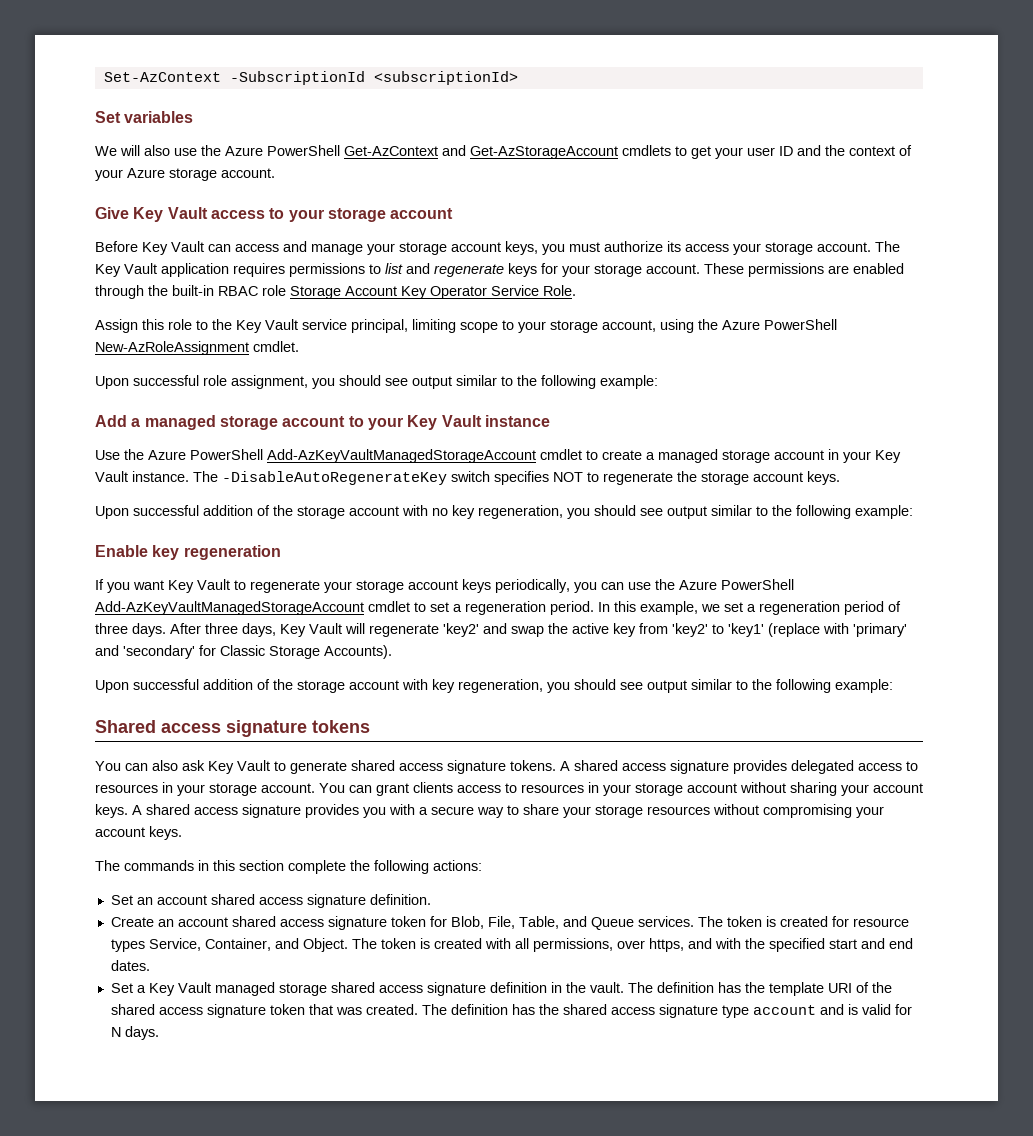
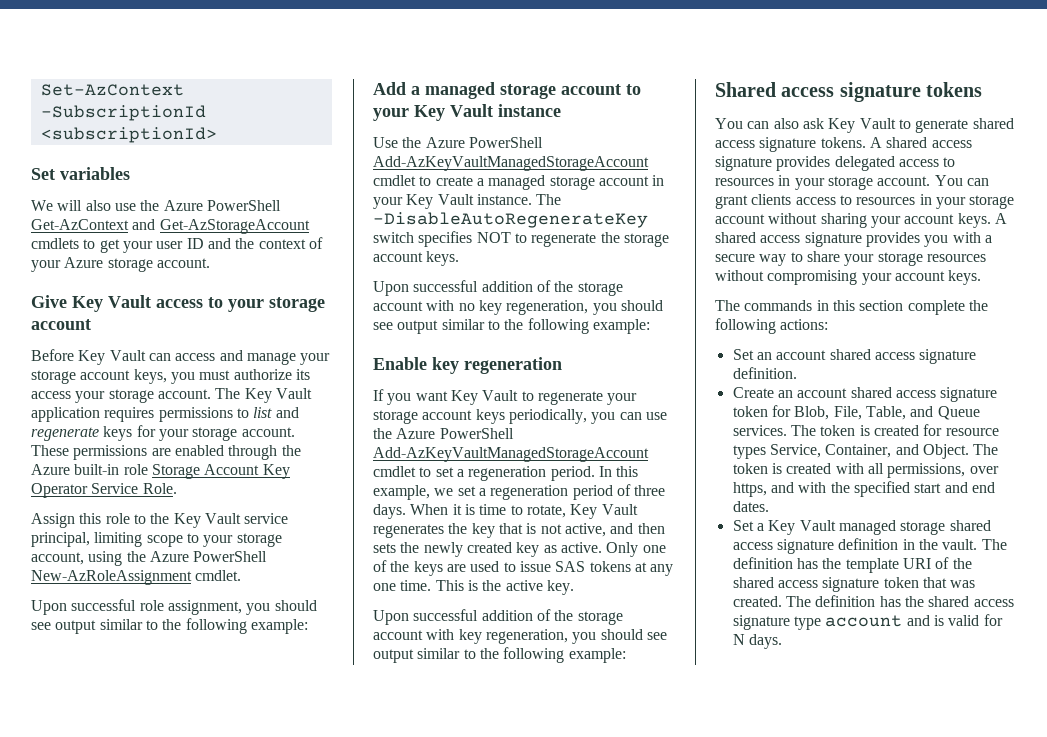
- These permissions are enabled through the built-in RBAC role Storage Account Key Operator Service Role.
+ These permissions are enabled through the Azure built-in role Storage Account Key Operator Service Role.
- After three days, Key Vault will regenerate 'key2' and swap the active key from 'key2' to 'key1' (replace with 'primary' and 'secondary' for Classic Storage Accounts).
+ When it is time to rotate, Key Vault regenerates the key that is not active, and then sets the newly created key as active. Only one of the keys are used to issue SAS tokens at any one time. This is the active key.

